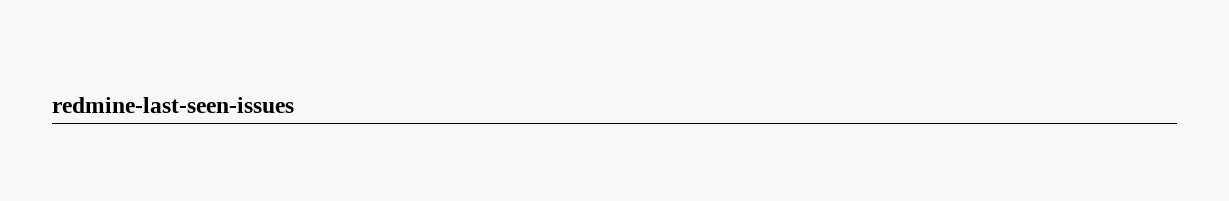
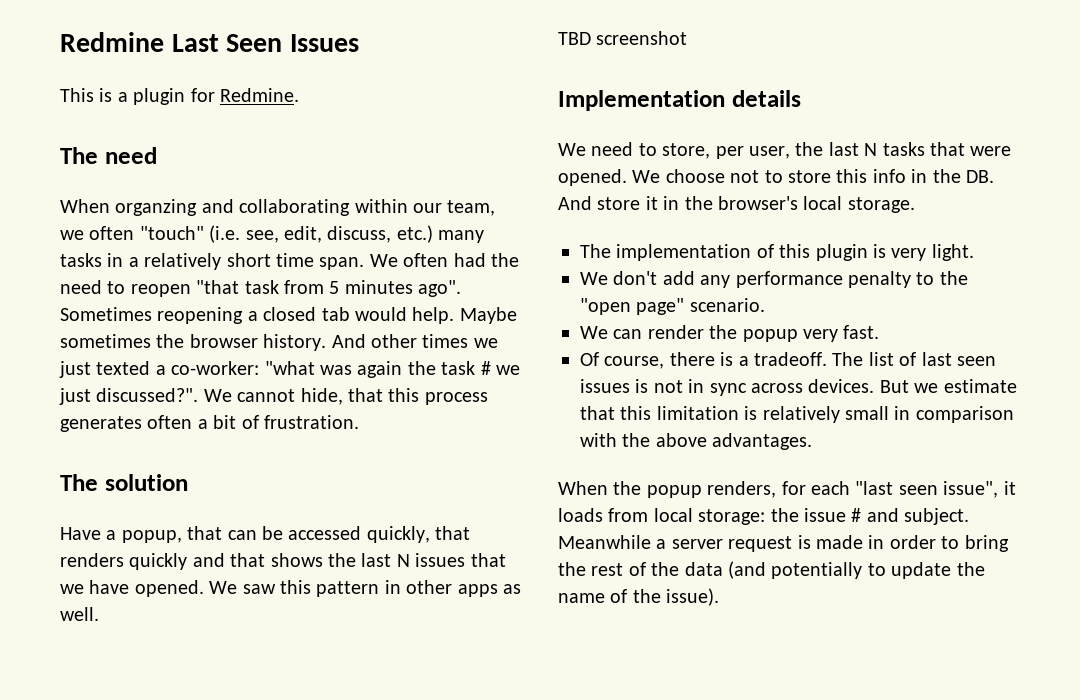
- redmine-last-seen-issues
+ Redmine Last Seen Issues
+ This is a plugin for Redmine.
+ The need
+ When organzing and collaborating within our team, we often "touch" (i.e. see, edit, discuss, etc.) many tasks in a relatively short time span. We often had the need to reopen "that task from 5 minutes ago". Sometimes reopening a closed tab would help. Maybe sometimes the browser history. And other times we just texted a co-worker: "what was again the task # we just discussed?". We cannot hide, that this process generates often a bit of frustration.
+ The solution
+ Have a popup, that can be accessed quickly, that renders quickly and that shows the last N issues that we have opened. We saw this pattern in other apps as well.
+ TBD screenshot
+ Implementation details
+ We need to store, per user, the last N tasks that were opened. We choose not to store this info in the DB. And store it in the browser's local storage.
+ The implementation of this plugin is very light.
+ We don't add any performance penalty to the "open page" scenario.
+ We can render the popup very fast.
+ Of course, there is a tradeoff. The list of last seen issues is not in sync across devices. But we estimate that this limitation is relatively small in comparison with the above advantages.
+ When the popup renders, for each "last seen issue", it loads from local storage: the issue # and subject. Meanwhile a server request is made in order to bring the rest of the data (and potentially to update the name of the issue).

